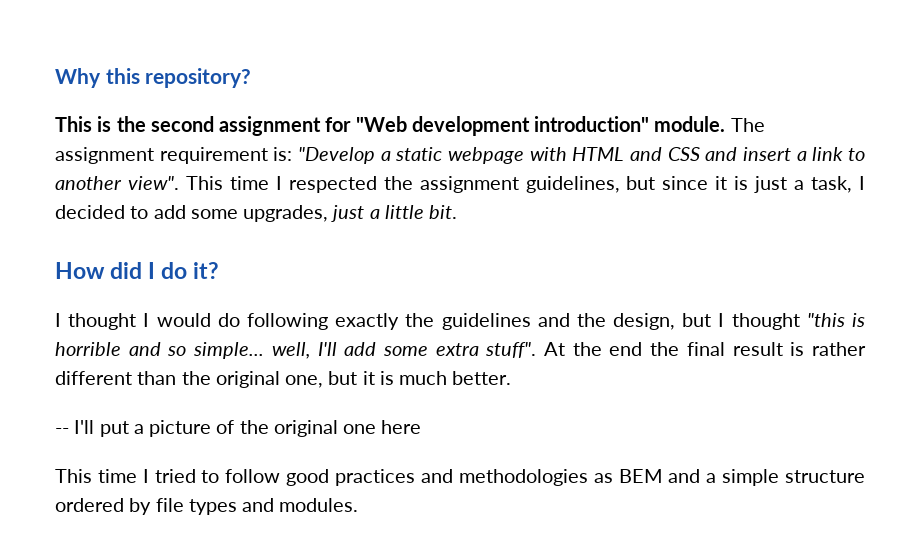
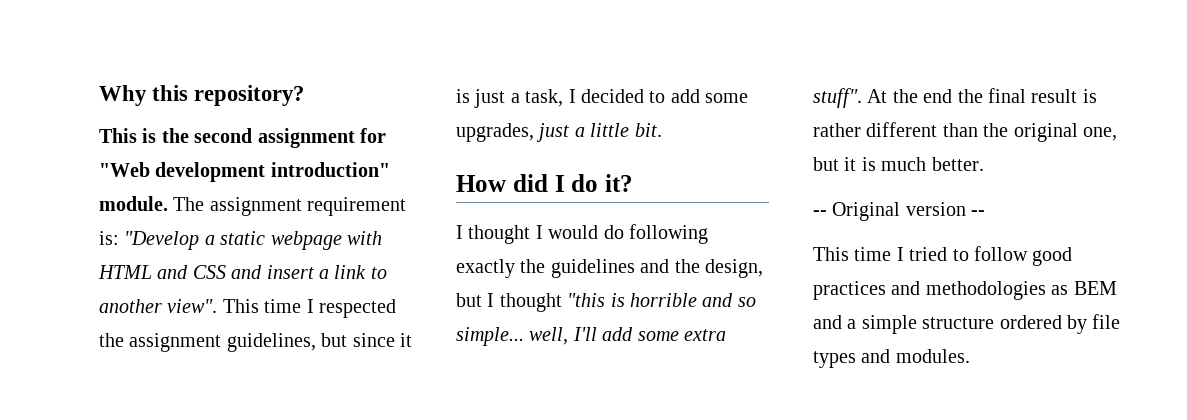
- -- I'll put a picture of the original one here
+ -- Original version --

